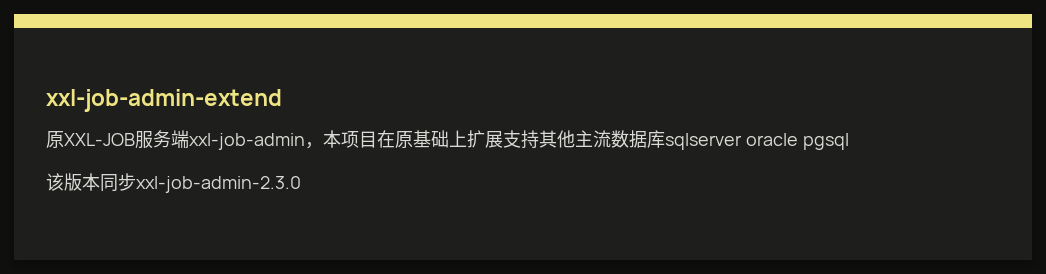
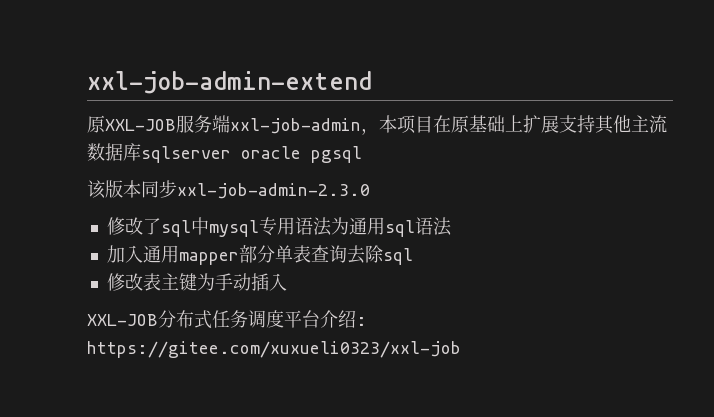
+ 修改了sql中mysql专用语法为通用sql语法
+ 加入通用mapper部分单表查询去除sql
+ 修改表主键为手动插入
+ XXL-JOB分布式任务调度平台介绍: https://gitee.com/xuxueli0323/xxl-job

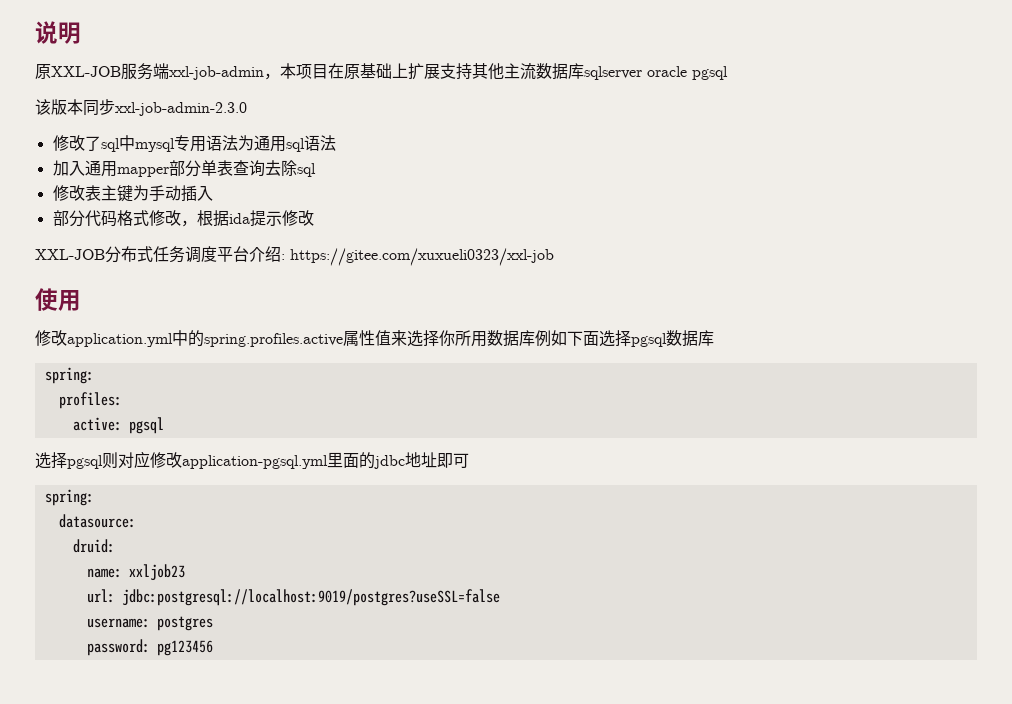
- xxl-job-admin-extend
+ 说明
+ 部分代码格式修改，根据ida提示修改
+ 使用
+ 修改application.yml中的spring.profiles.active属性值来选择你所用数据库例如下面选择pgsql数据库
+ spring:
+ profiles:
+ active: pgsql
+ 选择pgsql则对应修改application-pgsql.yml里面的jdbc地址即可
+ spring:
+ datasource:
+ druid:
+ name: xxljob23
+ url: jdbc:postgresql://localhost:9019/postgres?useSSL=false
+ username: postgres
+ password: pg123456

